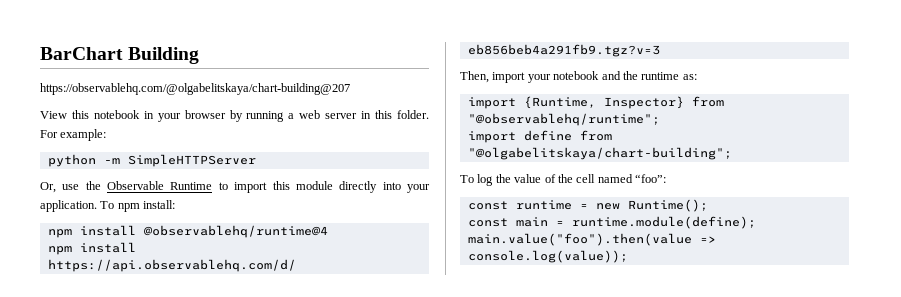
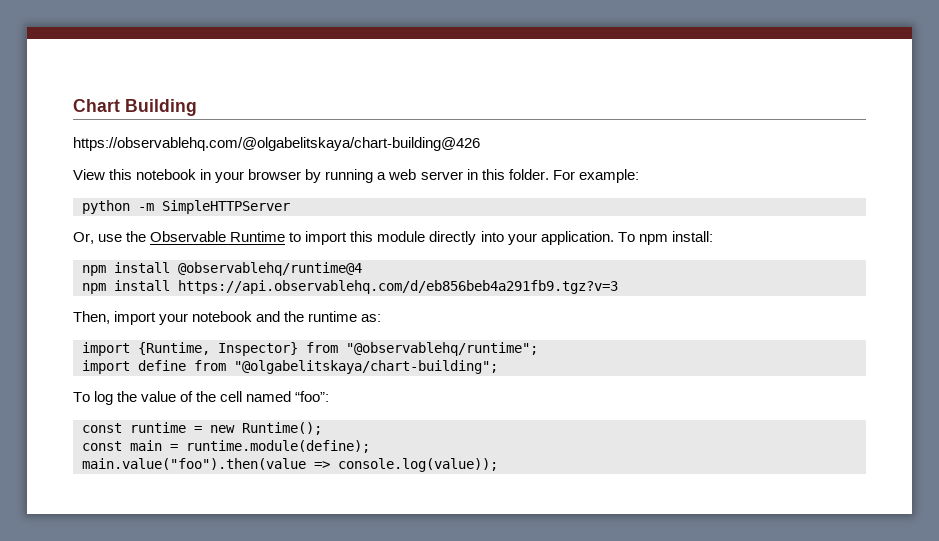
- BarChart Building
+ Chart Building
- https://observablehq.com/@olgabelitskaya/chart-building@207
+ https://observablehq.com/@olgabelitskaya/chart-building@426

